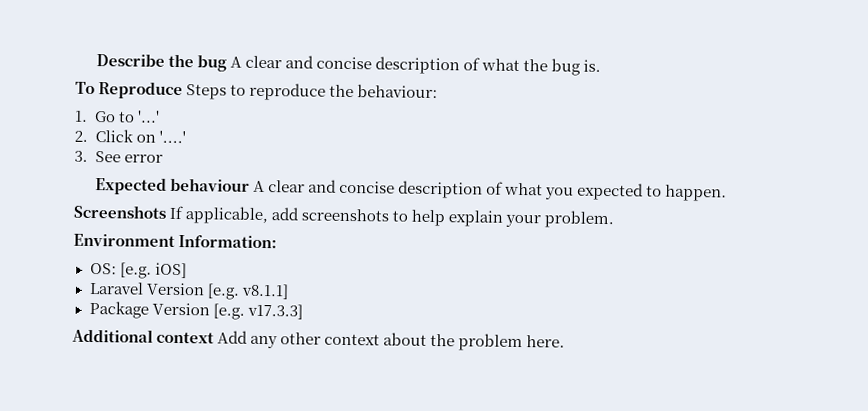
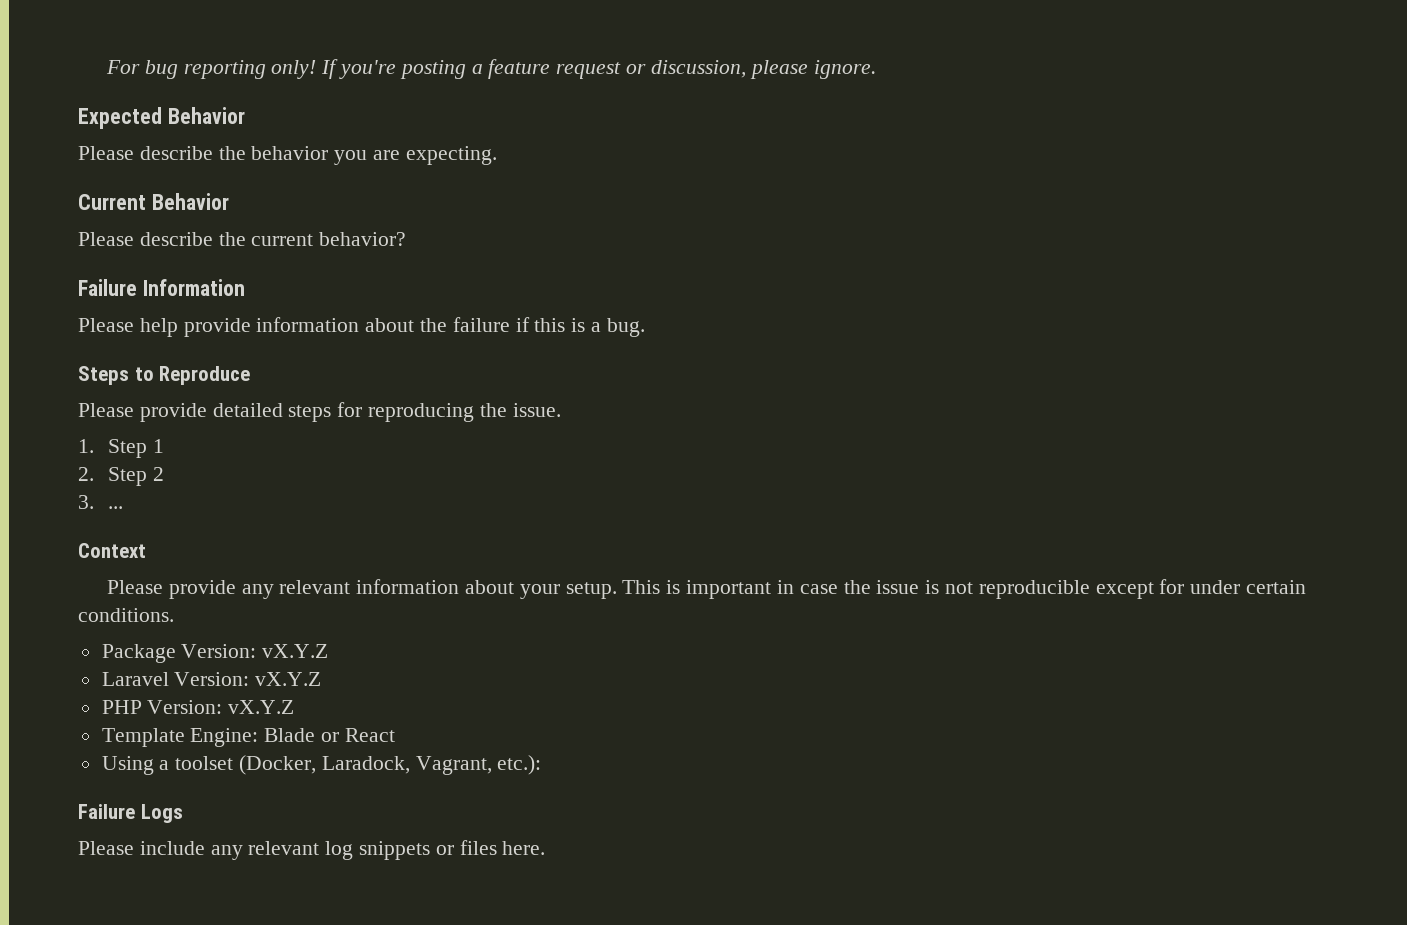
- Describe the bug A clear and concise description of what the bug is.
- To Reproduce Steps to reproduce the behaviour:
- 1. Go to '...'
- 2. Click on '....'
- 3. See error
- Expected behaviour A clear and concise description of what you expected to happen.
- Screenshots If applicable, add screenshots to help explain your problem.
- Environment Information:
- OS: [e.g. iOS]
- Laravel Version [e.g. v8.1.1]
- Package Version [e.g. v17.3.3]
- Additional context Add any other context about the problem here.
+ For bug reporting only! If you're posting a feature request or discussion, please ignore.
+ Expected Behavior
+ Please describe the behavior you are expecting.
+ Current Behavior
+ Please describe the current behavior?
+ Failure Information
+ Please help provide information about the failure if this is a bug.
+ Steps to Reproduce
+ Please provide detailed steps for reproducing the issue.
+ 1. Step 1
+ 2. Step 2
+ 3. ...
+ Context
+ Please provide any relevant information about your setup. This is important in case the issue is not reproducible except for under certain conditions.
+ Package Version: vX.Y.Z
+ Laravel Version: vX.Y.Z
+ PHP Version: vX.Y.Z
+ Template Engine: Blade or React
+ Using a toolset (Docker, Laradock, Vagrant, etc.):
+ Failure Logs
+ Please include any relevant log snippets or files here.

